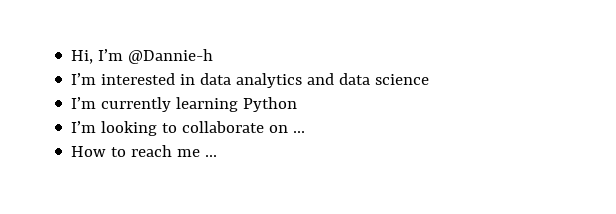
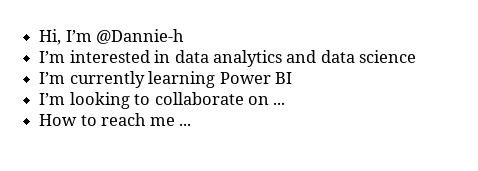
- I’m currently learning Python
+ I’m currently learning Power BI

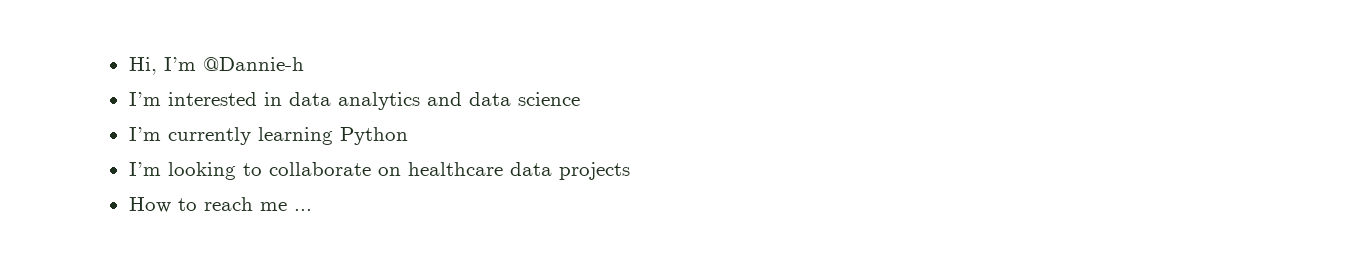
- I’m currently learning Power BI
+ I’m currently learning Python
- I’m looking to collaborate on ...
+ I’m looking to collaborate on healthcare data projects

